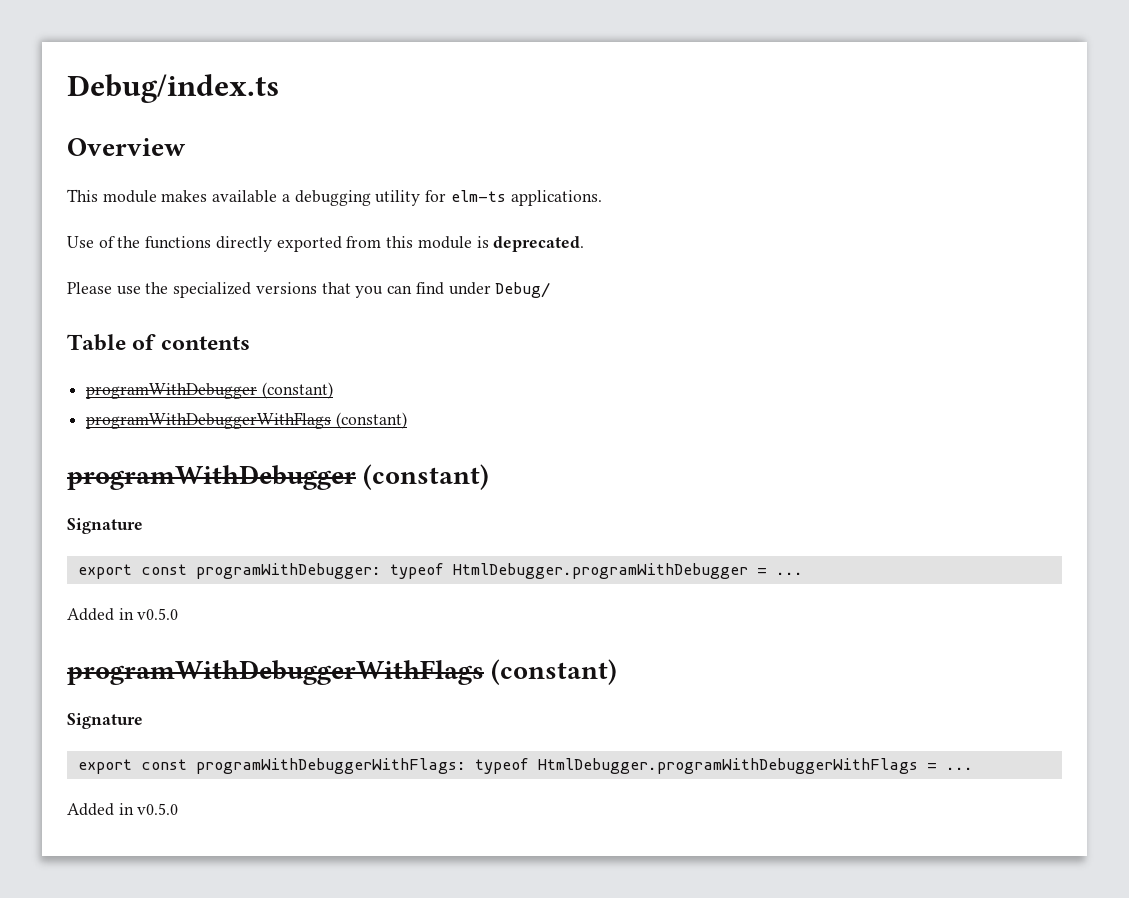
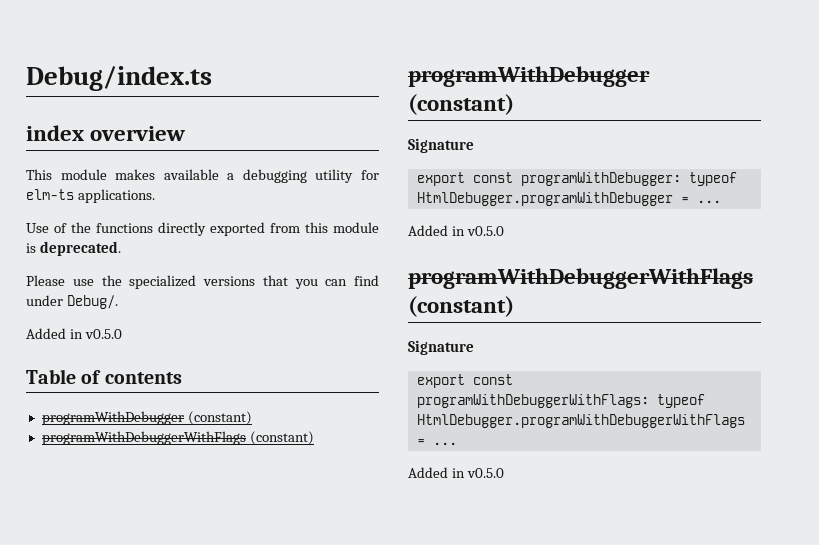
- Overview
+ index overview
- Please use the specialized versions that you can find under Debug/
+ Please use the specialized versions that you can find under Debug/.
+ Added in v0.5.0

